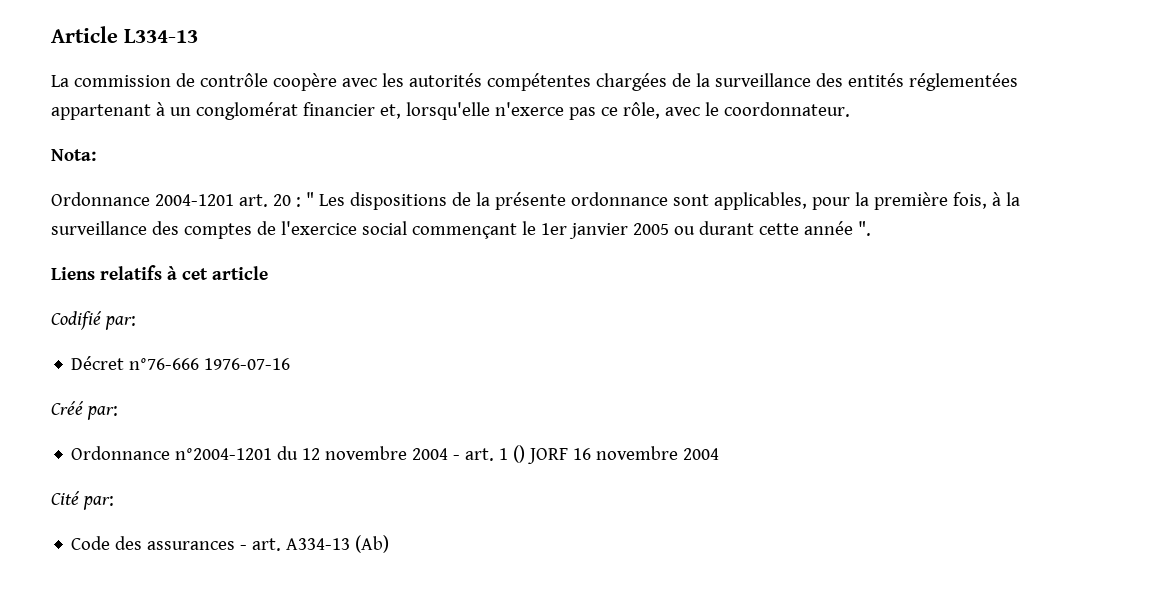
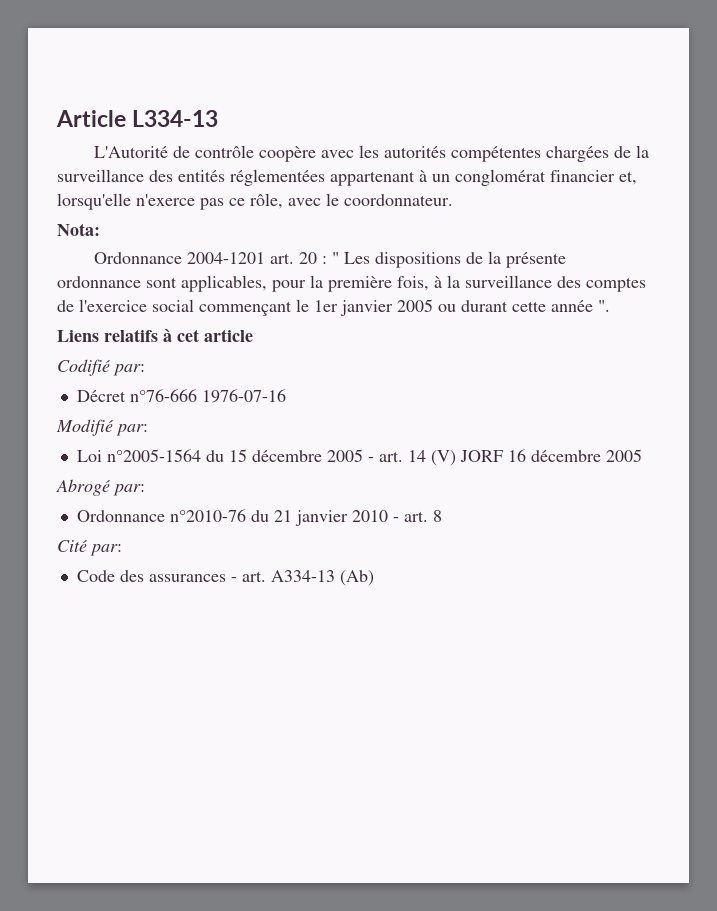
- La commission de contrôle coopère avec les autorités compétentes chargées de la surveillance des entités réglementées appartenant à un conglomérat financier et, lorsqu'elle n'exerce pas ce rôle, avec le coordonnateur.
+ L'Autorité de contrôle coopère avec les autorités compétentes chargées de la surveillance des entités réglementées appartenant à un conglomérat financier et, lorsqu'elle n'exerce pas ce rôle, avec le coordonnateur.
- Créé par:
- Ordonnance n°2004-1201 du 12 novembre 2004 - art. 1 () JORF 16 novembre 2004
+ Modifié par:
+ Loi n°2005-1564 du 15 décembre 2005 - art. 14 (V) JORF 16 décembre 2005
+ Abrogé par:
+ Ordonnance n°2010-76 du 21 janvier 2010 - art. 8

